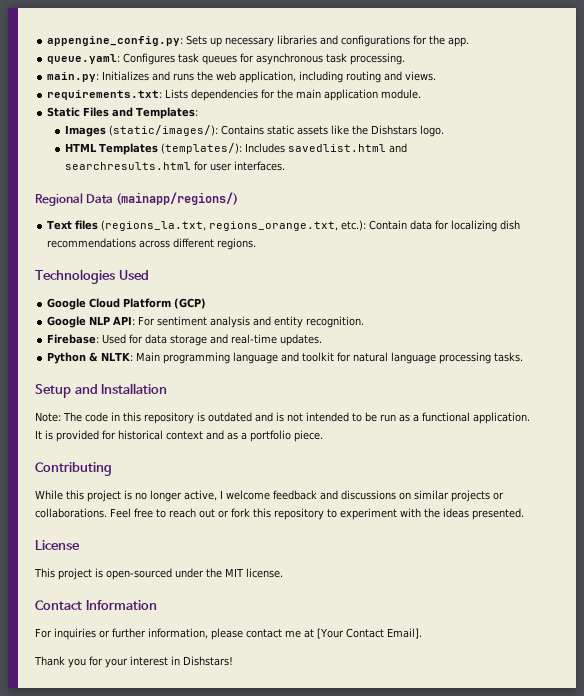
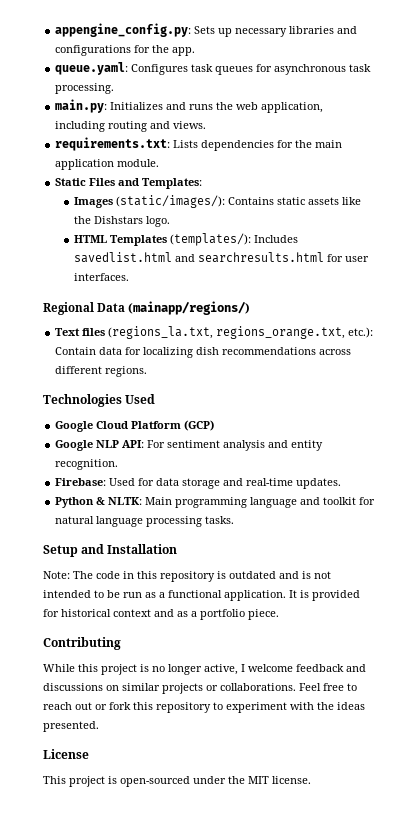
- Contact Information
- For inquiries or further information, please contact me at [Your Contact Email].
- Thank you for your interest in Dishstars!

